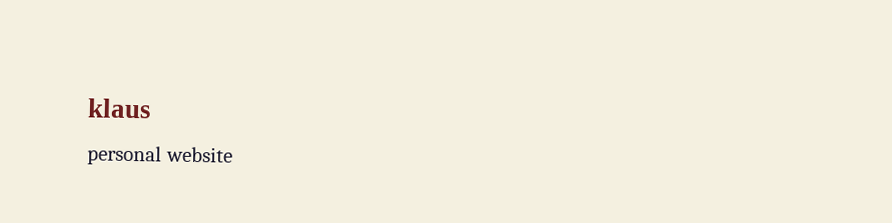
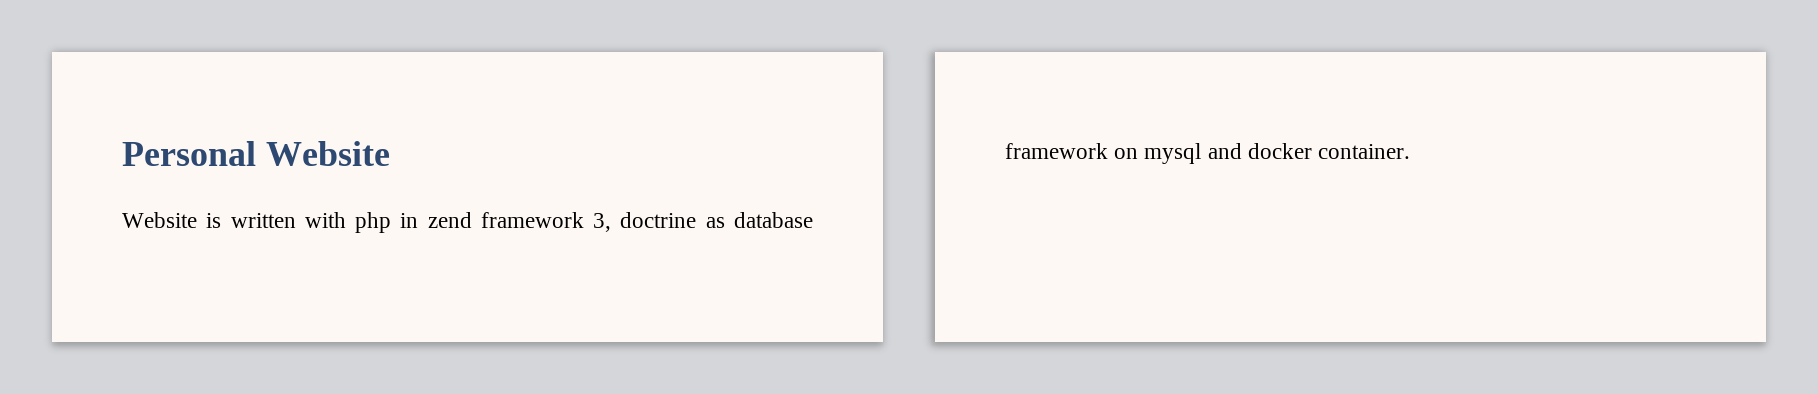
- klaus
- personal website
+ Personal Website
+ Website is written with php in zend framework 3, doctrine as database framework on mysql and docker container.

